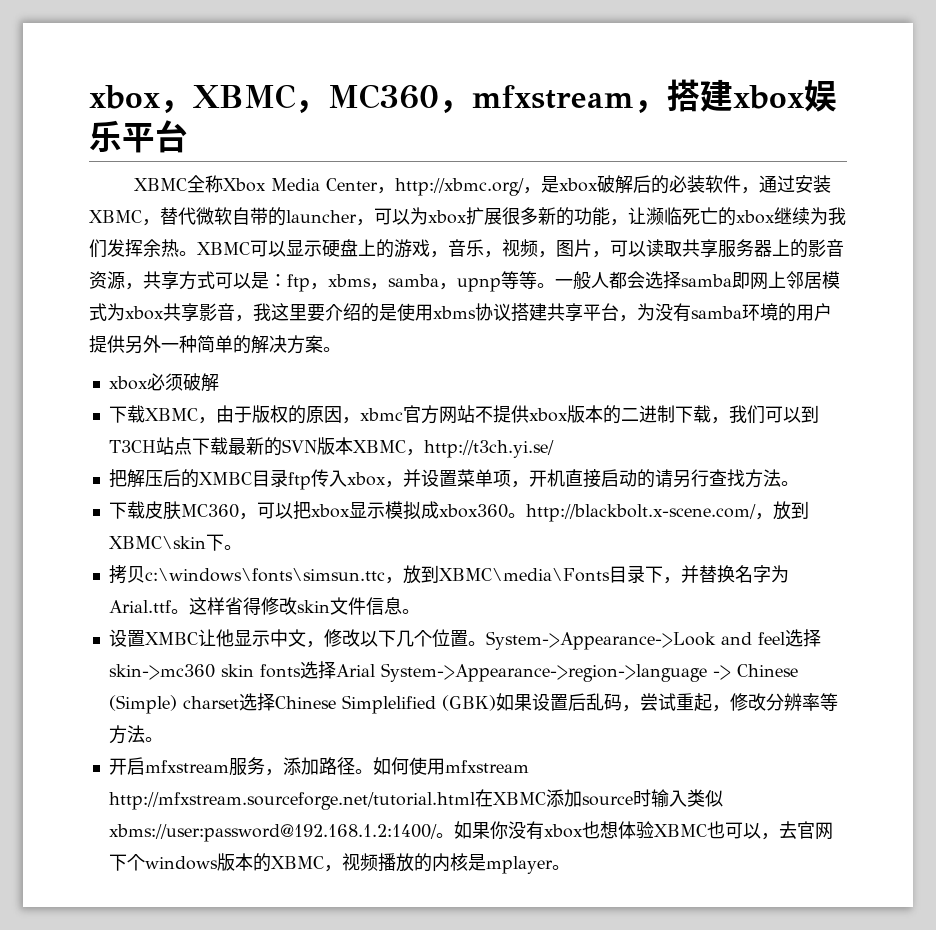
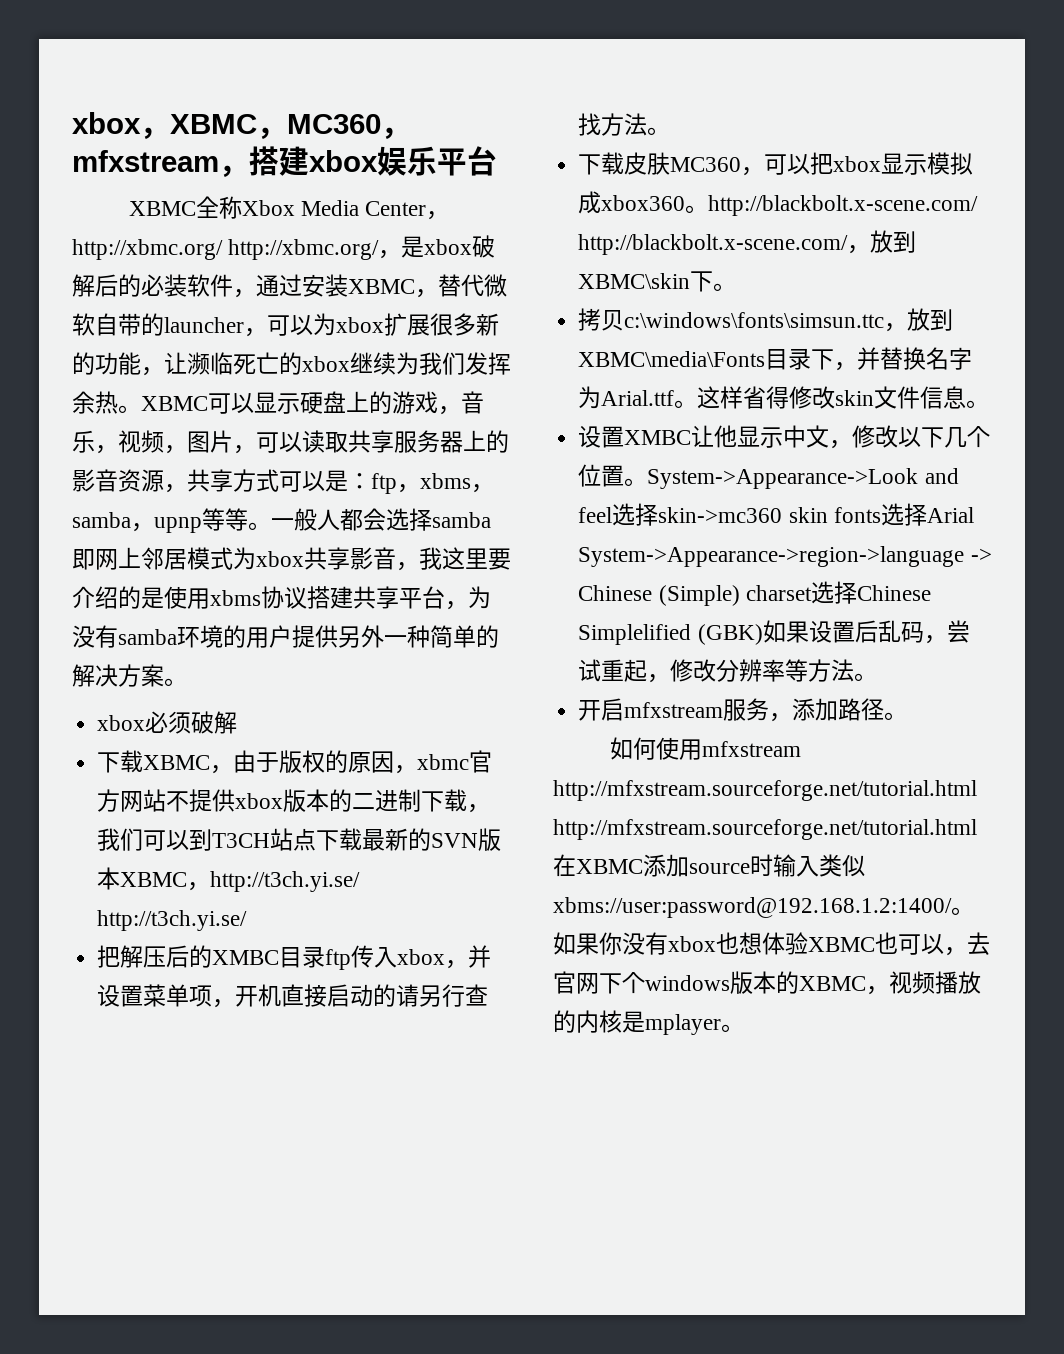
- XBMC全称Xbox Media Center，http://xbmc.org/，是xbox破解后的必装软件，通过安装XBMC，替代微软自带的launcher，可以为xbox扩展很多新的功能，让濒临死亡的xbox继续为我们发挥余热。
+ XBMC全称Xbox Media Center，http://xbmc.org/ http://xbmc.org/，是xbox破解后的必装软件，通过安装XBMC，替代微软自带的launcher，可以为xbox扩展很多新的功能，让濒临死亡的xbox继续为我们发挥余热。
- 下载XBMC，由于版权的原因，xbmc官方网站不提供xbox版本的二进制下载，我们可以到T3CH站点下载最新的SVN版本XBMC，http://t3ch.yi.se/
+ 下载XBMC，由于版权的原因，xbmc官方网站不提供xbox版本的二进制下载，我们可以到T3CH站点下载最新的SVN版本XBMC，http://t3ch.yi.se/ http://t3ch.yi.se/
- 下载皮肤MC360，可以把xbox显示模拟成xbox360。http://blackbolt.x-scene.com/，放到XBMC\skin下。
+ 下载皮肤MC360，可以把xbox显示模拟成xbox360。http://blackbolt.x-scene.com/ http://blackbolt.x-scene.com/，放到XBMC\skin下。
- 开启mfxstream服务，添加路径。如何使用mfxstream http://mfxstream.sourceforge.net/tutorial.html在XBMC添加source时输入类似xbms://user:password@192.168.1.2:1400/。
+ 开启mfxstream服务，添加路径。
+ 如何使用mfxstream http://mfxstream.sourceforge.net/tutorial.html http://mfxstream.sourceforge.net/tutorial.html在XBMC添加source时输入类似xbms://user:password@192.168.1.2:1400/。

